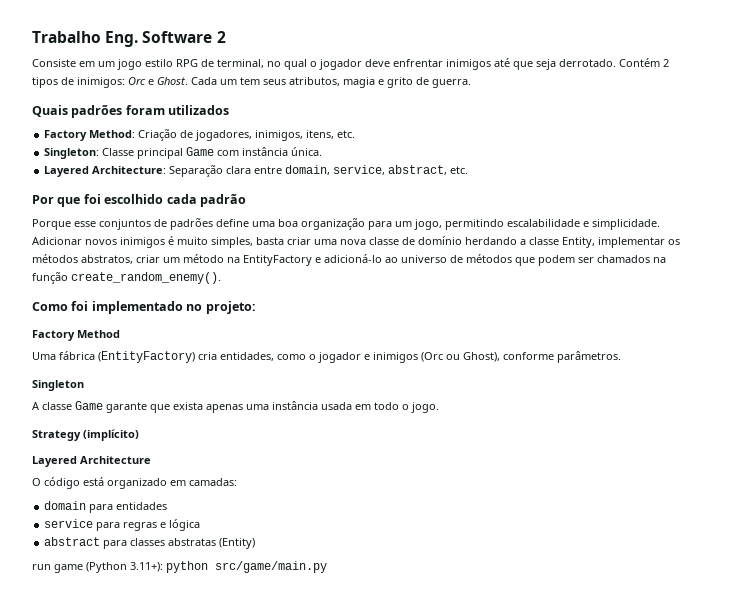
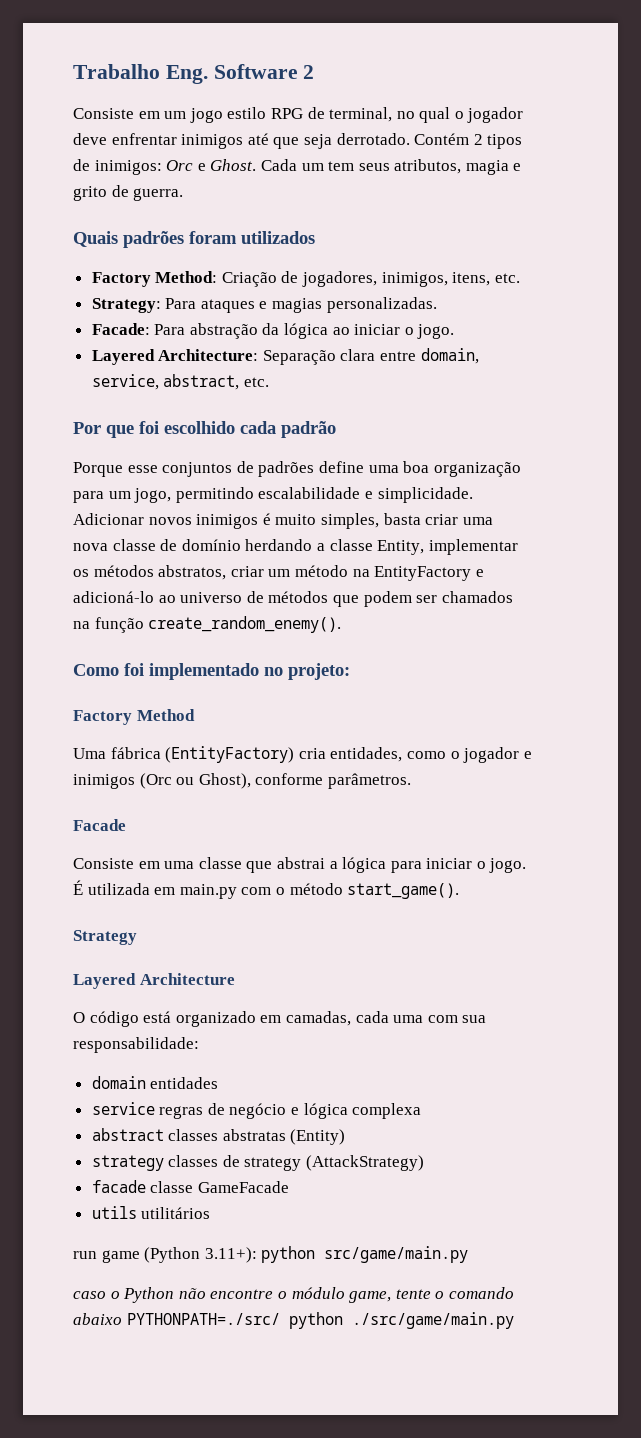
- Singleton: Classe principal Game com instância única.
+ Strategy: Para ataques e magias personalizadas.
+ Facade: Para abstração da lógica ao iniciar o jogo.
- Singleton
- A classe Game garante que exista apenas uma instância usada em todo o jogo.
+ Facade
+ Consiste em uma classe que abstrai a lógica para iniciar o jogo. É utilizada em main.py com o método start_game().
- Strategy (implícito)
+ Strategy
- O código está organizado em camadas:
+ O código está organizado em camadas, cada uma com sua responsabilidade:
- domain para entidades
+ domain entidades
- service para regras e lógica
+ service regras de negócio e lógica complexa
- abstract para classes abstratas (Entity)
+ abstract classes abstratas (Entity)
+ strategy classes de strategy (AttackStrategy)
+ facade classe GameFacade
+ utils utilitários
+ caso o Python não encontre o módulo game, tente o comando abaixo PYTHONPATH=./src/ python ./src/game/main.py

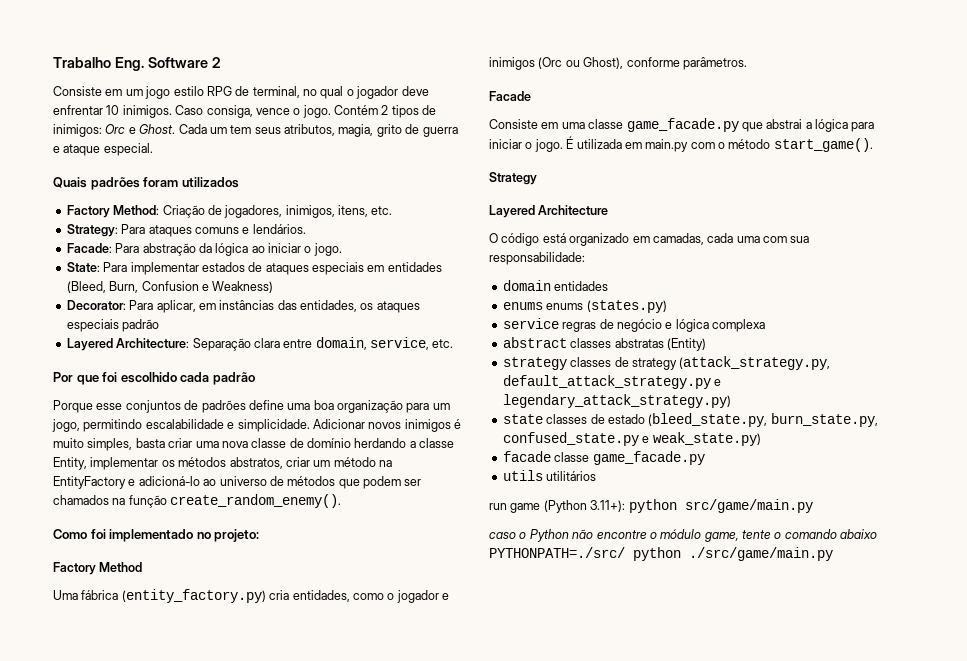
- Consiste em um jogo estilo RPG de terminal, no qual o jogador deve enfrentar inimigos até que seja derrotado.
+ Consiste em um jogo estilo RPG de terminal, no qual o jogador deve enfrentar 10 inimigos. Caso consiga, vence o jogo.
- Cada um tem seus atributos, magia e grito de guerra.
+ Cada um tem seus atributos, magia, grito de guerra e ataque especial.
- Strategy: Para ataques e magias personalizadas.
+ Strategy: Para ataques comuns e lendários.
+ State: Para implementar estados de ataques especiais em entidades (Bleed, Burn, Confusion e Weakness)
+ Decorator: Para aplicar, em instâncias das entidades, os ataques especiais padrão
- Layered Architecture: Separação clara entre domain, service, abstract, etc.
+ Layered Architecture: Separação clara entre domain, service, etc.
- Uma fábrica (EntityFactory) cria entidades, como o jogador e inimigos (Orc ou Ghost), conforme parâmetros.
+ Uma fábrica (entity_factory.py) cria entidades, como o jogador e inimigos (Orc ou Ghost), conforme parâmetros.
- Consiste em uma classe que abstrai a lógica para iniciar o jogo.
+ Consiste em uma classe game_facade.py que abstrai a lógica para iniciar o jogo.
+ enums enums (states.py)
- strategy classes de strategy (AttackStrategy)
+ strategy classes de strategy (attack_strategy.py, default_attack_strategy.py e legendary_attack_strategy.py)
+ state classes de estado (bleed_state.py, burn_state.py, confused_state.py e weak_state.py)
- facade classe GameFacade
+ facade classe game_facade.py

